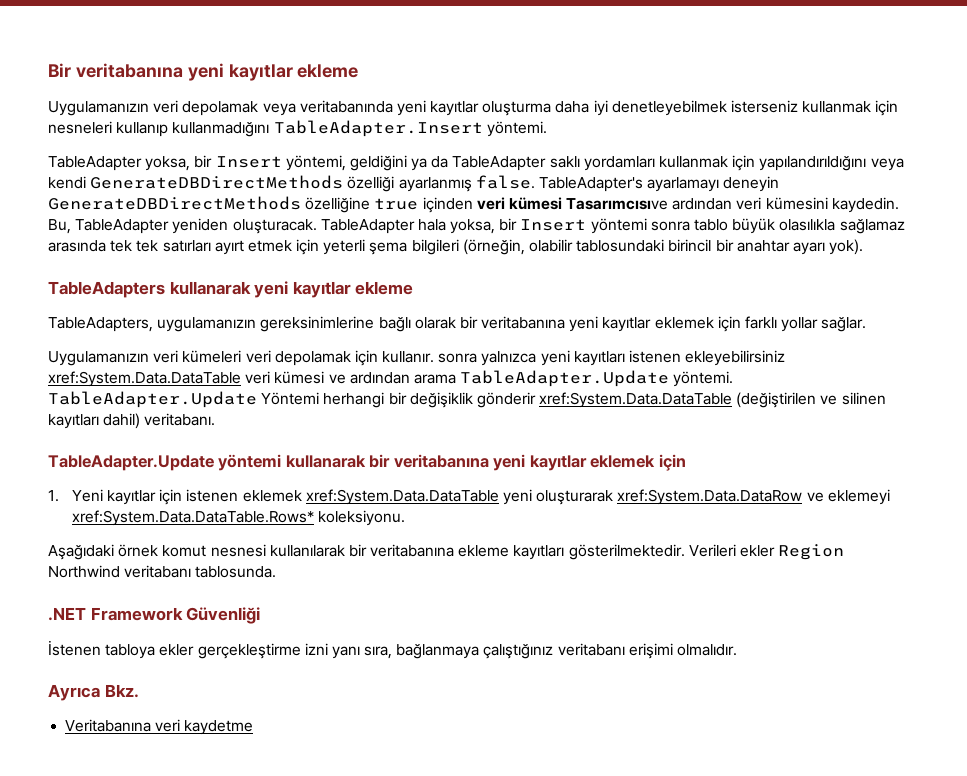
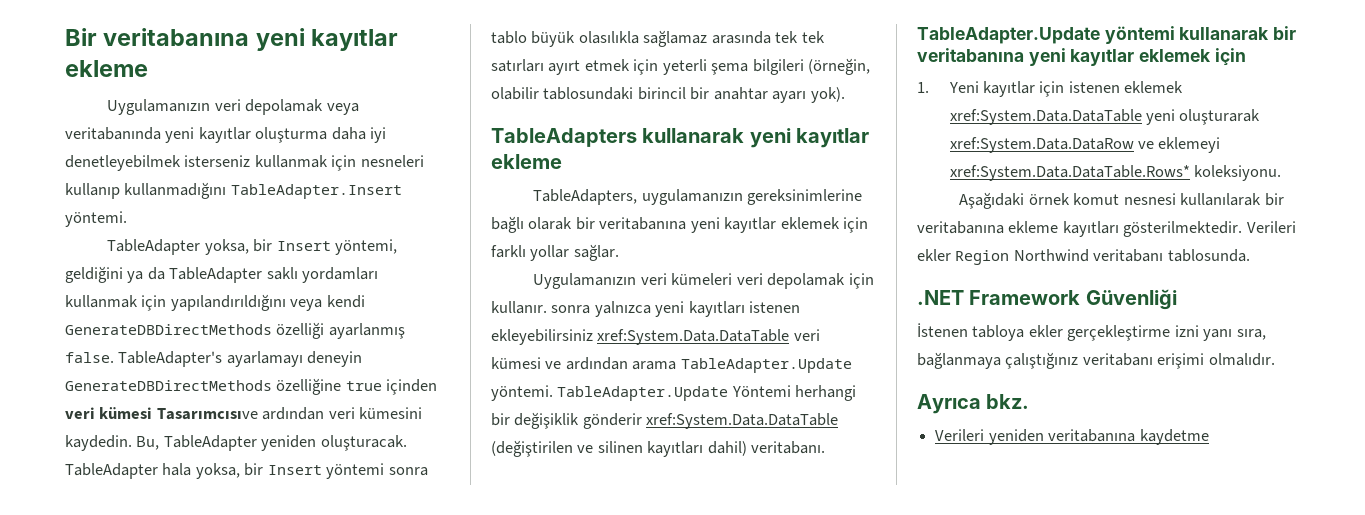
- Ayrıca Bkz.
- Veritabanına veri kaydetme
+ Ayrıca bkz.
+ Verileri yeniden veritabanına kaydetme

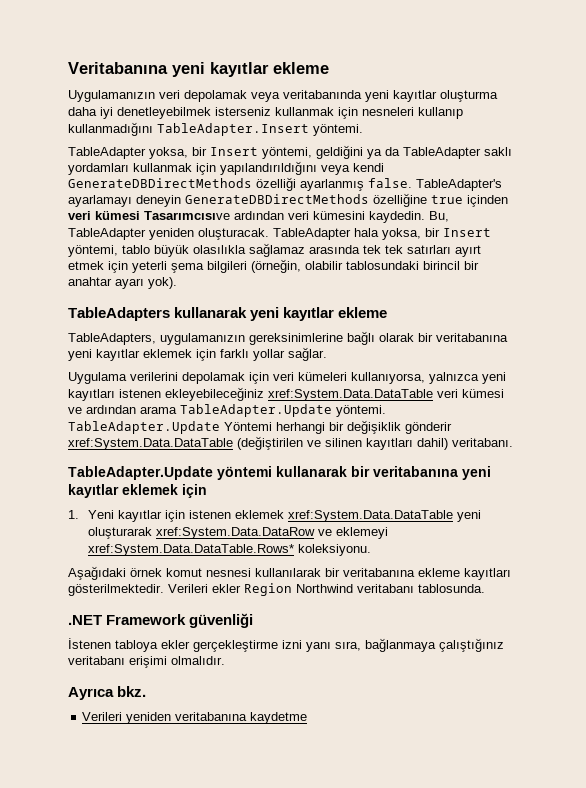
- Bir veritabanına yeni kayıtlar ekleme
+ Veritabanına yeni kayıtlar ekleme
- TableAdapter hala yoksa, bir Insert yöntemi sonra tablo büyük olasılıkla sağlamaz arasında tek tek satırları ayırt etmek için yeterli şema bilgileri (örneğin, olabilir tablosundaki birincil bir anahtar ayarı yok).
+ TableAdapter hala yoksa, bir Insert yöntemi, tablo büyük olasılıkla sağlamaz arasında tek tek satırları ayırt etmek için yeterli şema bilgileri (örneğin, olabilir tablosundaki birincil bir anahtar ayarı yok).
- Uygulamanızın veri kümeleri veri depolamak için kullanır. sonra yalnızca yeni kayıtları istenen ekleyebilirsiniz xref:System.Data.DataTable veri kümesi ve ardından arama TableAdapter.Update yöntemi.
+ Uygulama verilerini depolamak için veri kümeleri kullanıyorsa, yalnızca yeni kayıtları istenen ekleyebileceğiniz xref:System.Data.DataTable veri kümesi ve ardından arama TableAdapter.Update yöntemi.
- .NET Framework Güvenliği
+ .NET Framework güvenliği

